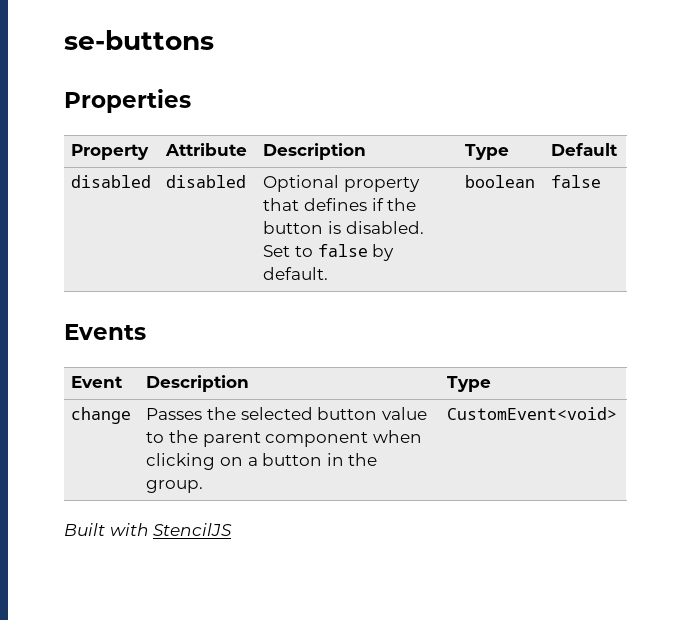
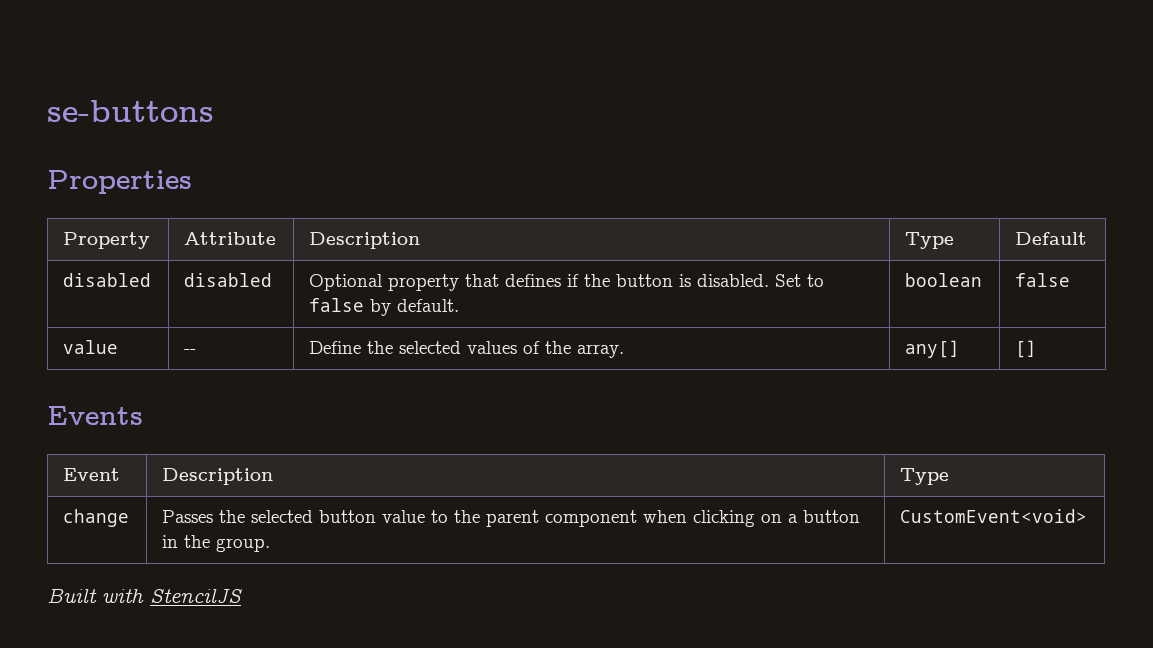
+ value | -- | Define the selected values of the array. | any[] | []

